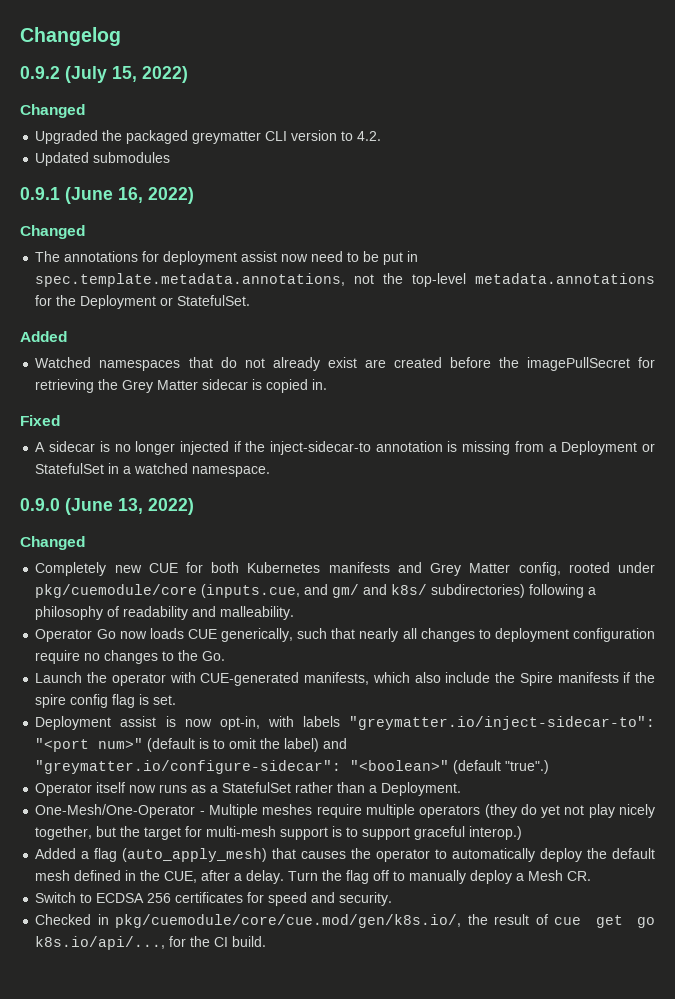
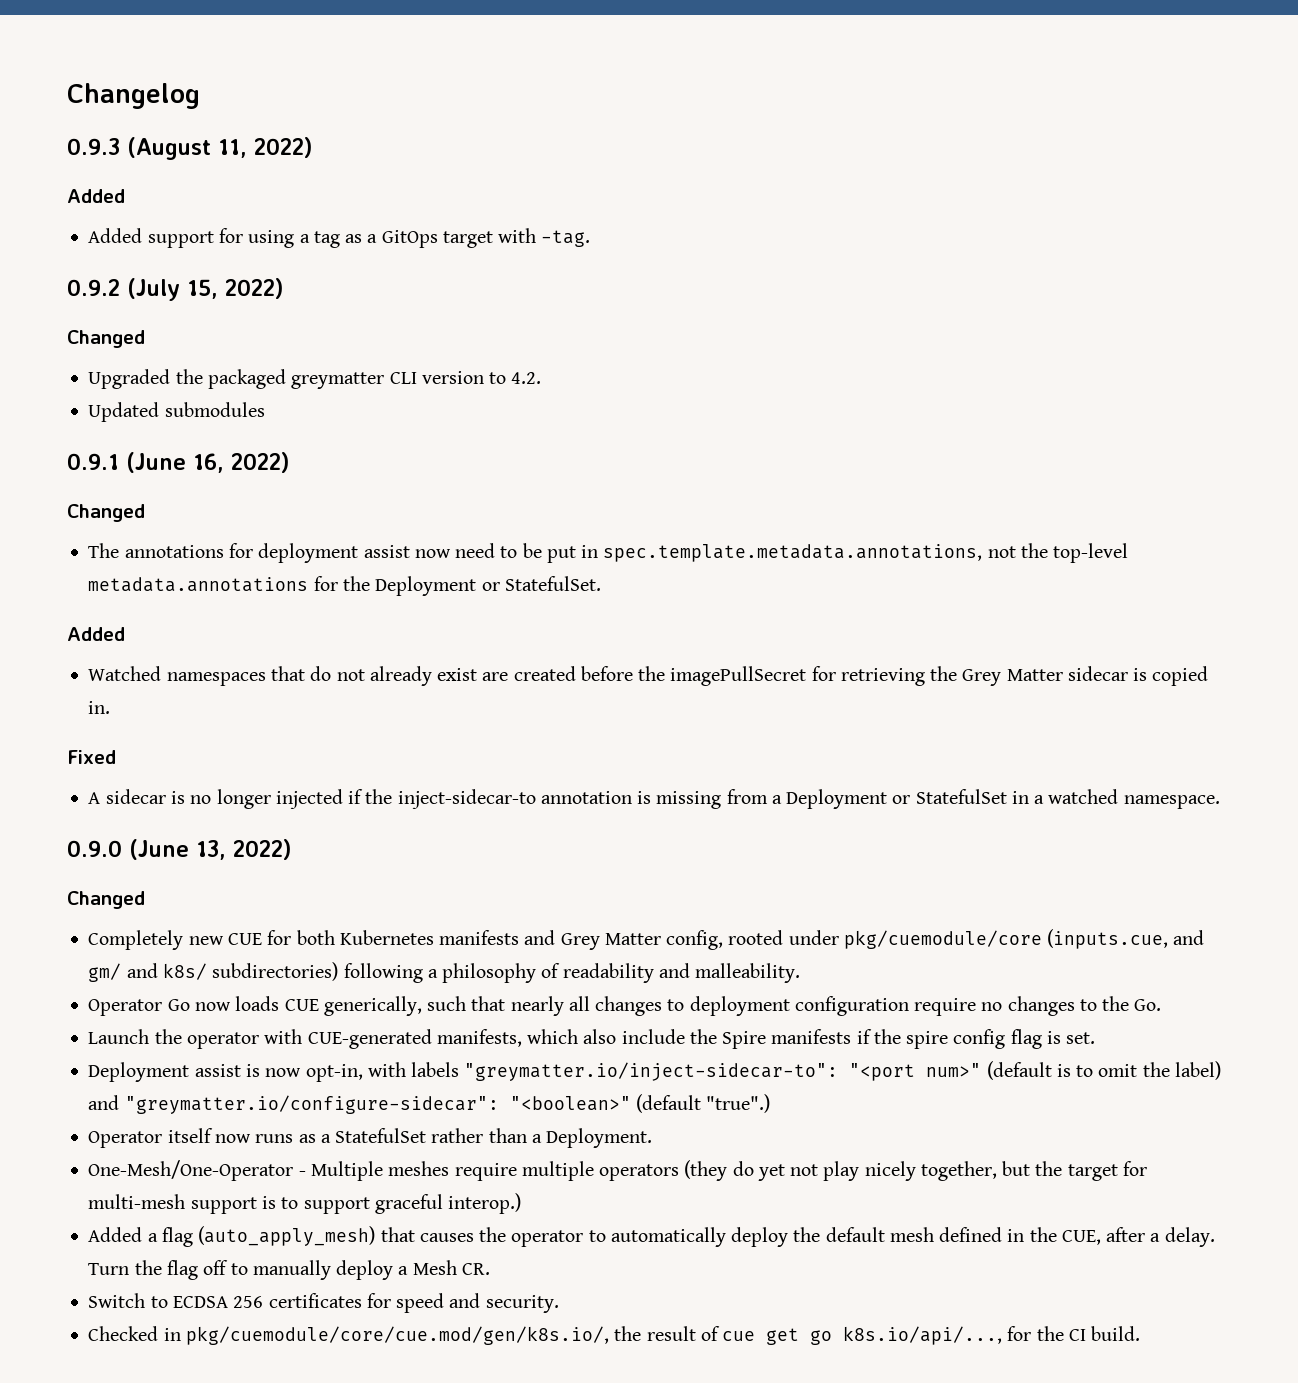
+ 0.9.3 (August 11, 2022)
+ Added
+ Added support for using a tag as a GitOps target with -tag.

